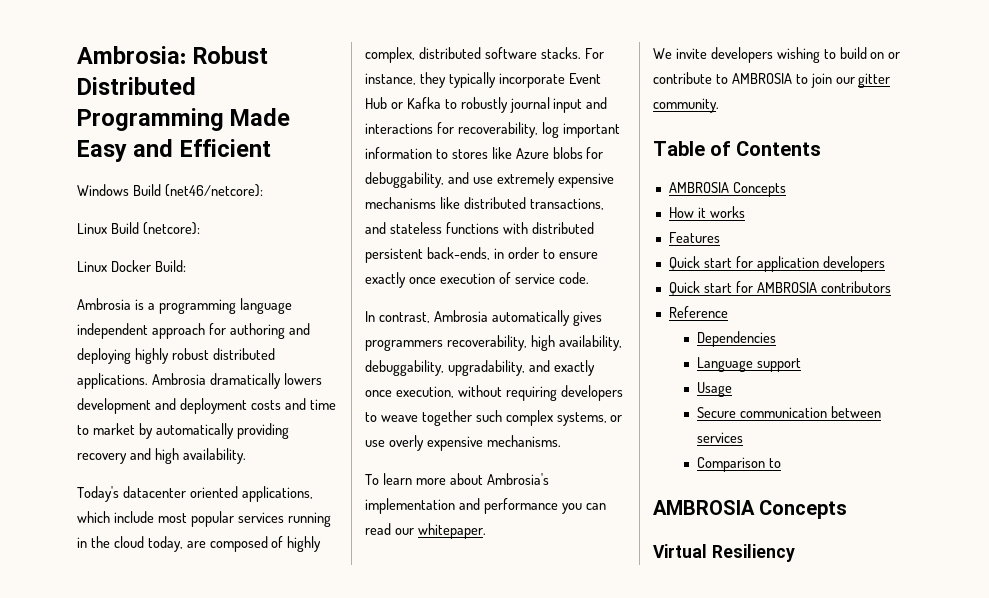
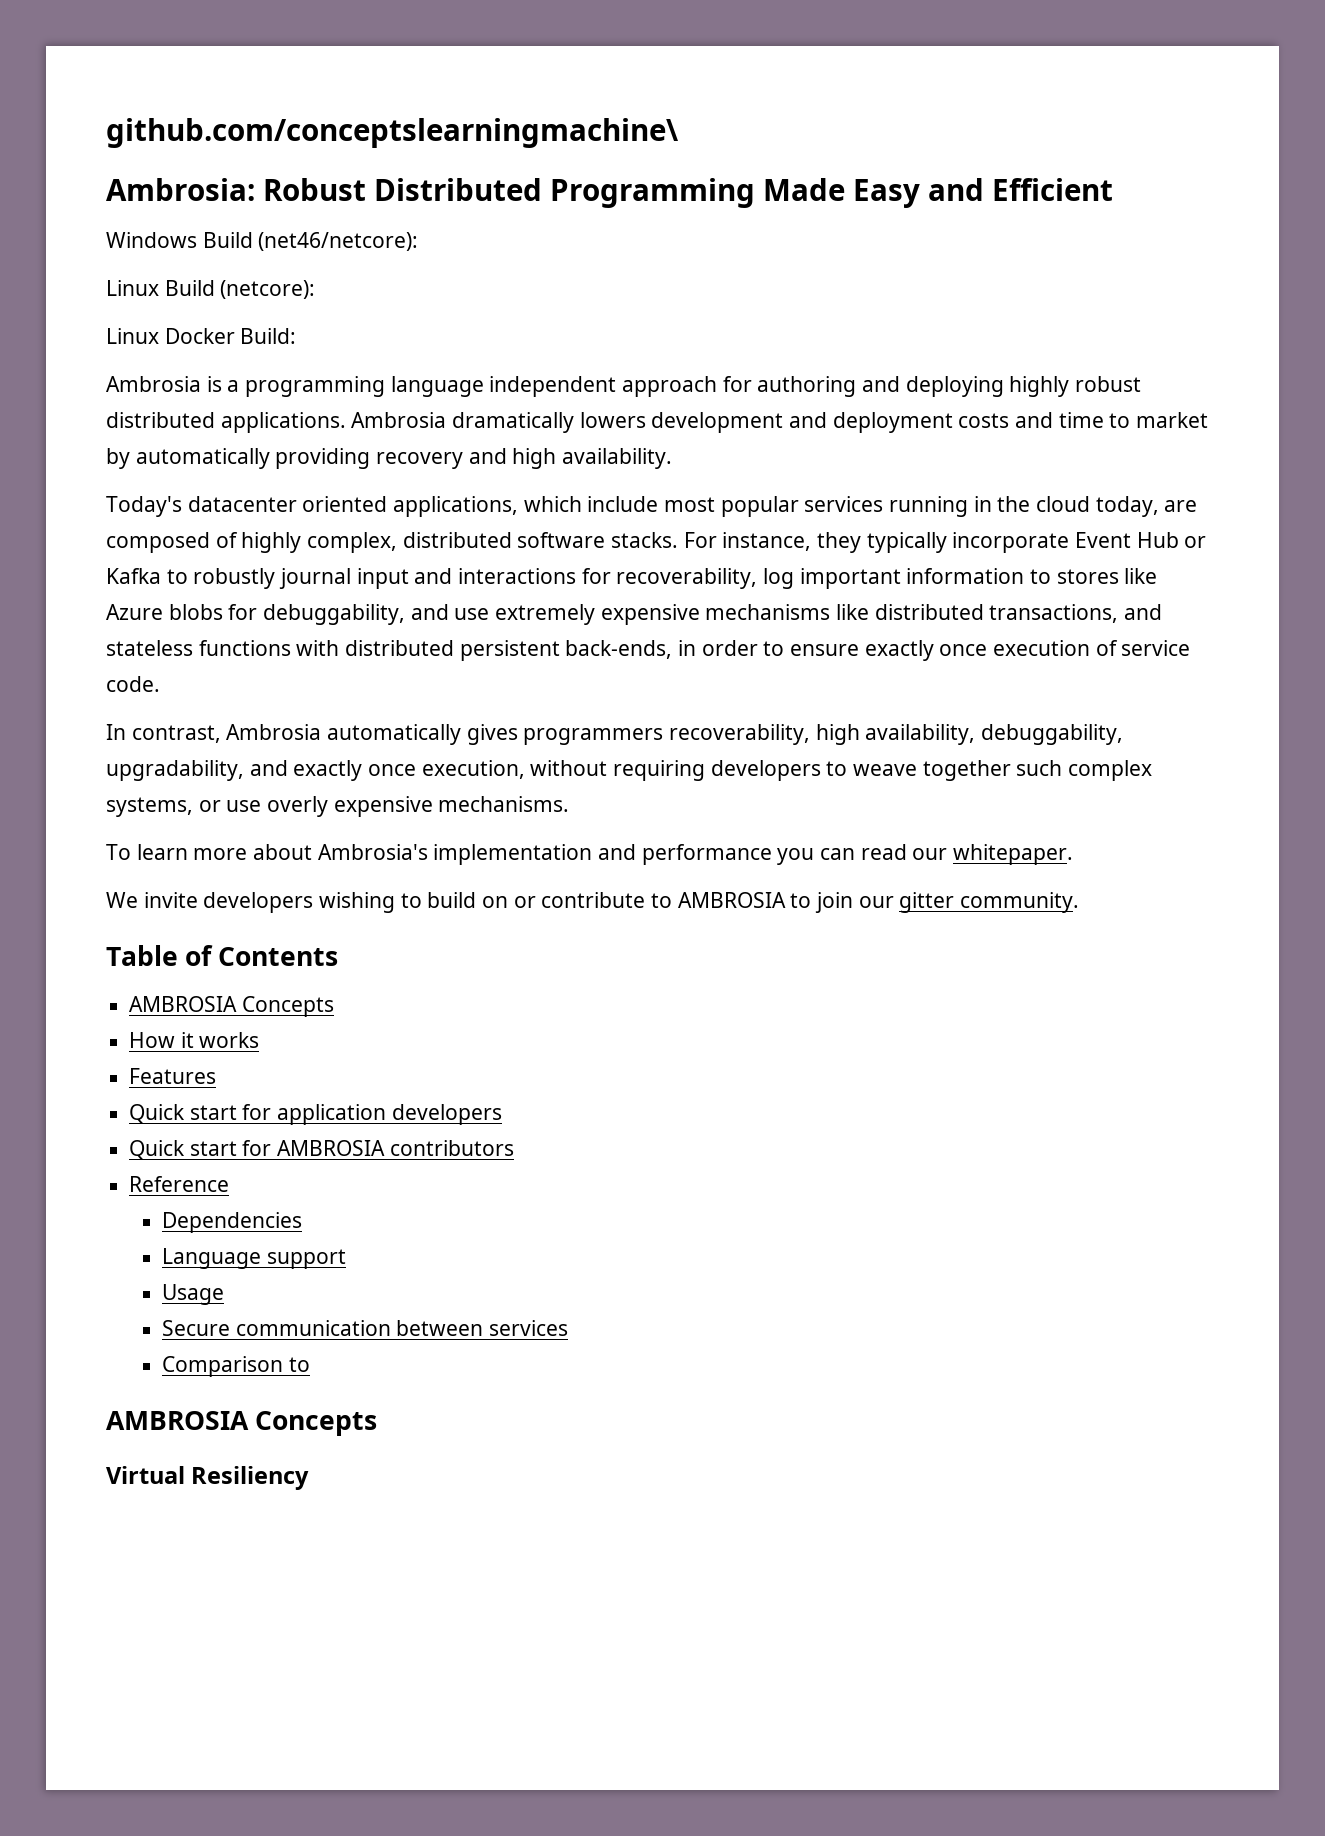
+ github.com/conceptslearningmachine\

